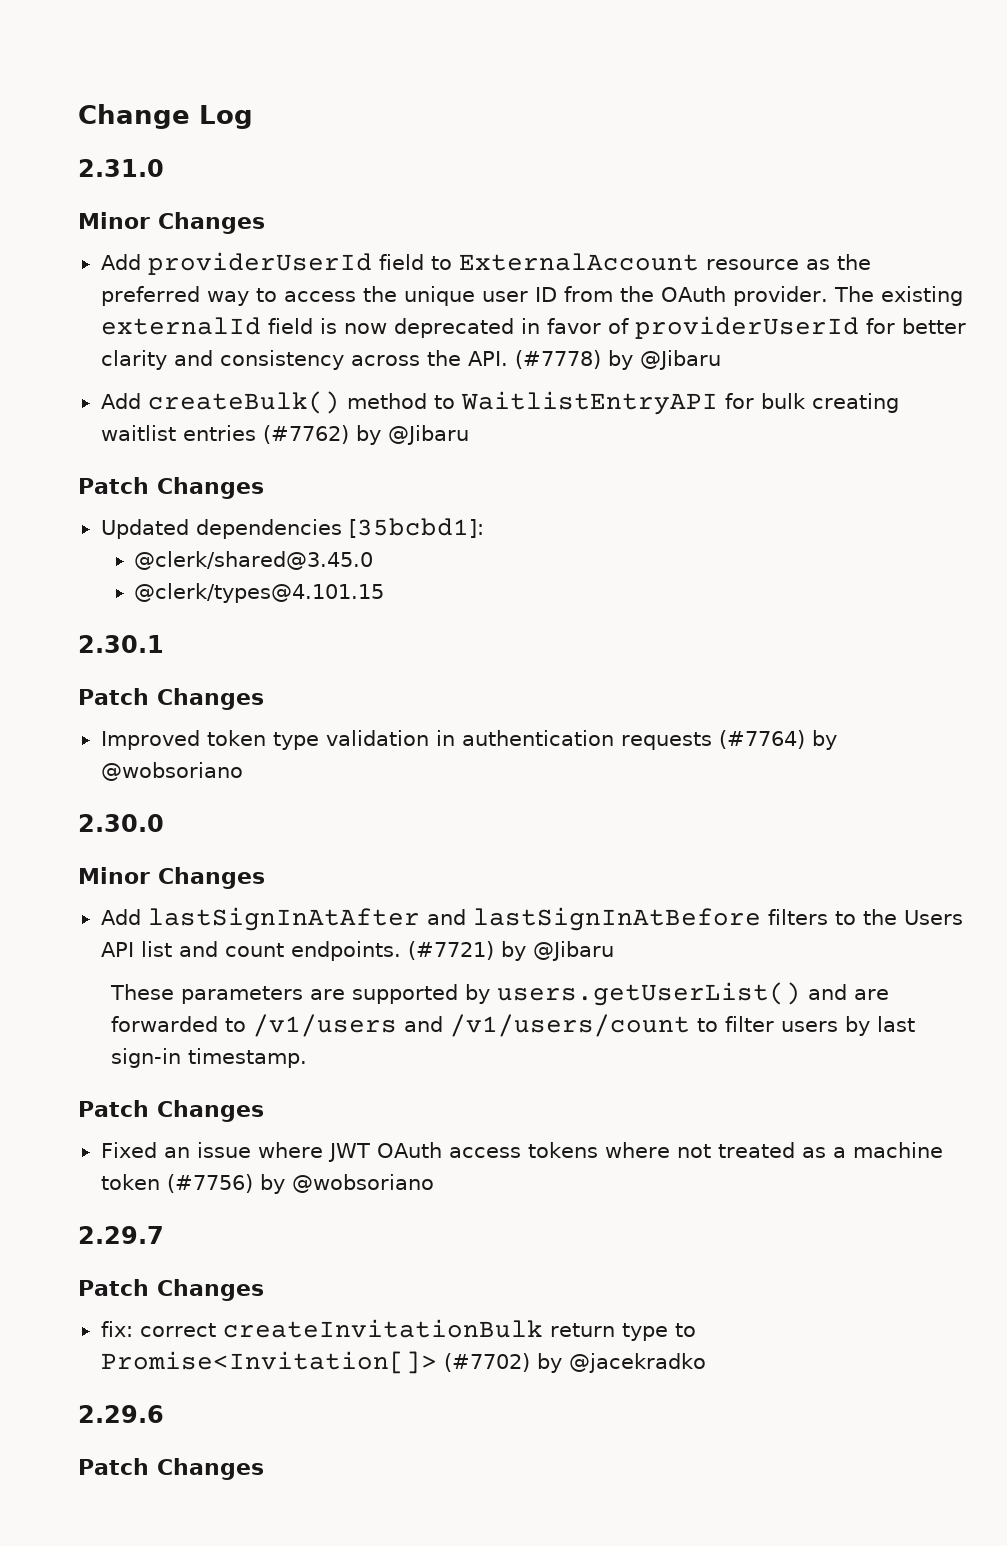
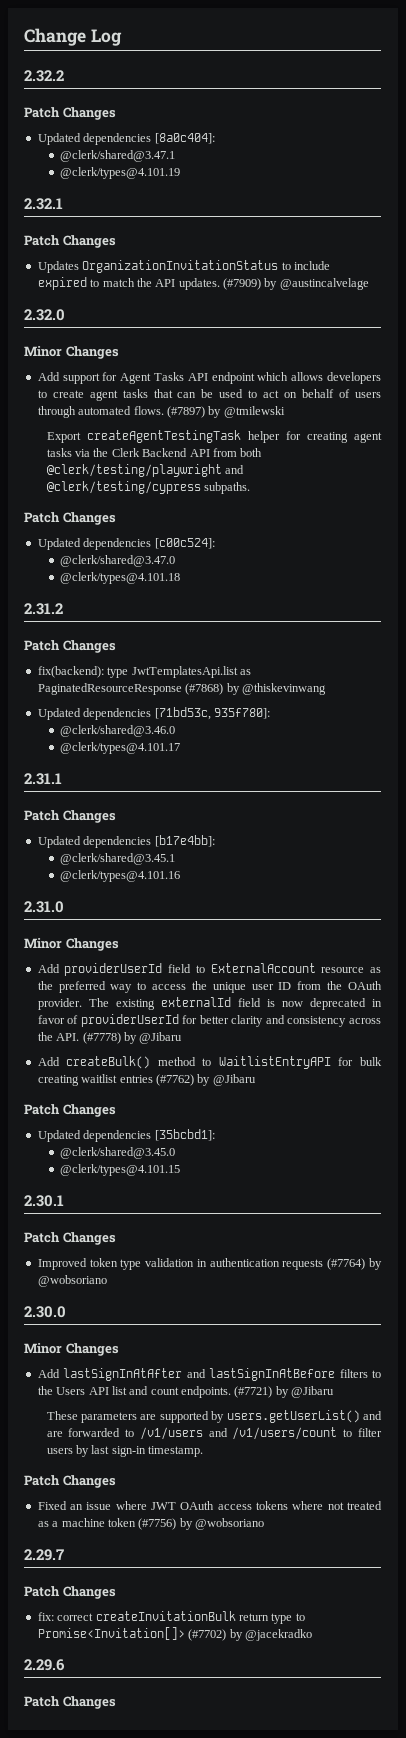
+ 2.32.2
+ Patch Changes
+ Updated dependencies [8a0c404]:
+ @clerk/shared@3.47.1
+ @clerk/types@4.101.19
+ 2.32.1
+ Patch Changes
+ Updates OrganizationInvitationStatus to include expired to match the API updates. (#7909) by @austincalvelage
+ 2.32.0
+ Minor Changes
+ Add support for Agent Tasks API endpoint which allows developers to create agent tasks that can be used to act on behalf of users through automated flows. (#7897) by @tmilewski
+ Export createAgentTestingTask helper for creating agent tasks via the Clerk Backend API from both @clerk/testing/playwright and @clerk/testing/cypress subpaths.
+ Patch Changes
+ Updated dependencies [c00c524]:
+ @clerk/shared@3.47.0
+ @clerk/types@4.101.18
+ 2.31.2
+ Patch Changes
+ fix(backend): type JwtTemplatesApi.list as PaginatedResourceResponse (#7868) by @thiskevinwang
+ Updated dependencies [71bd53c, 935f780]:
+ @clerk/shared@3.46.0
+ @clerk/types@4.101.17
+ 2.31.1
+ Patch Changes
+ Updated dependencies [b17e4bb]:
+ @clerk/shared@3.45.1
+ @clerk/types@4.101.16

